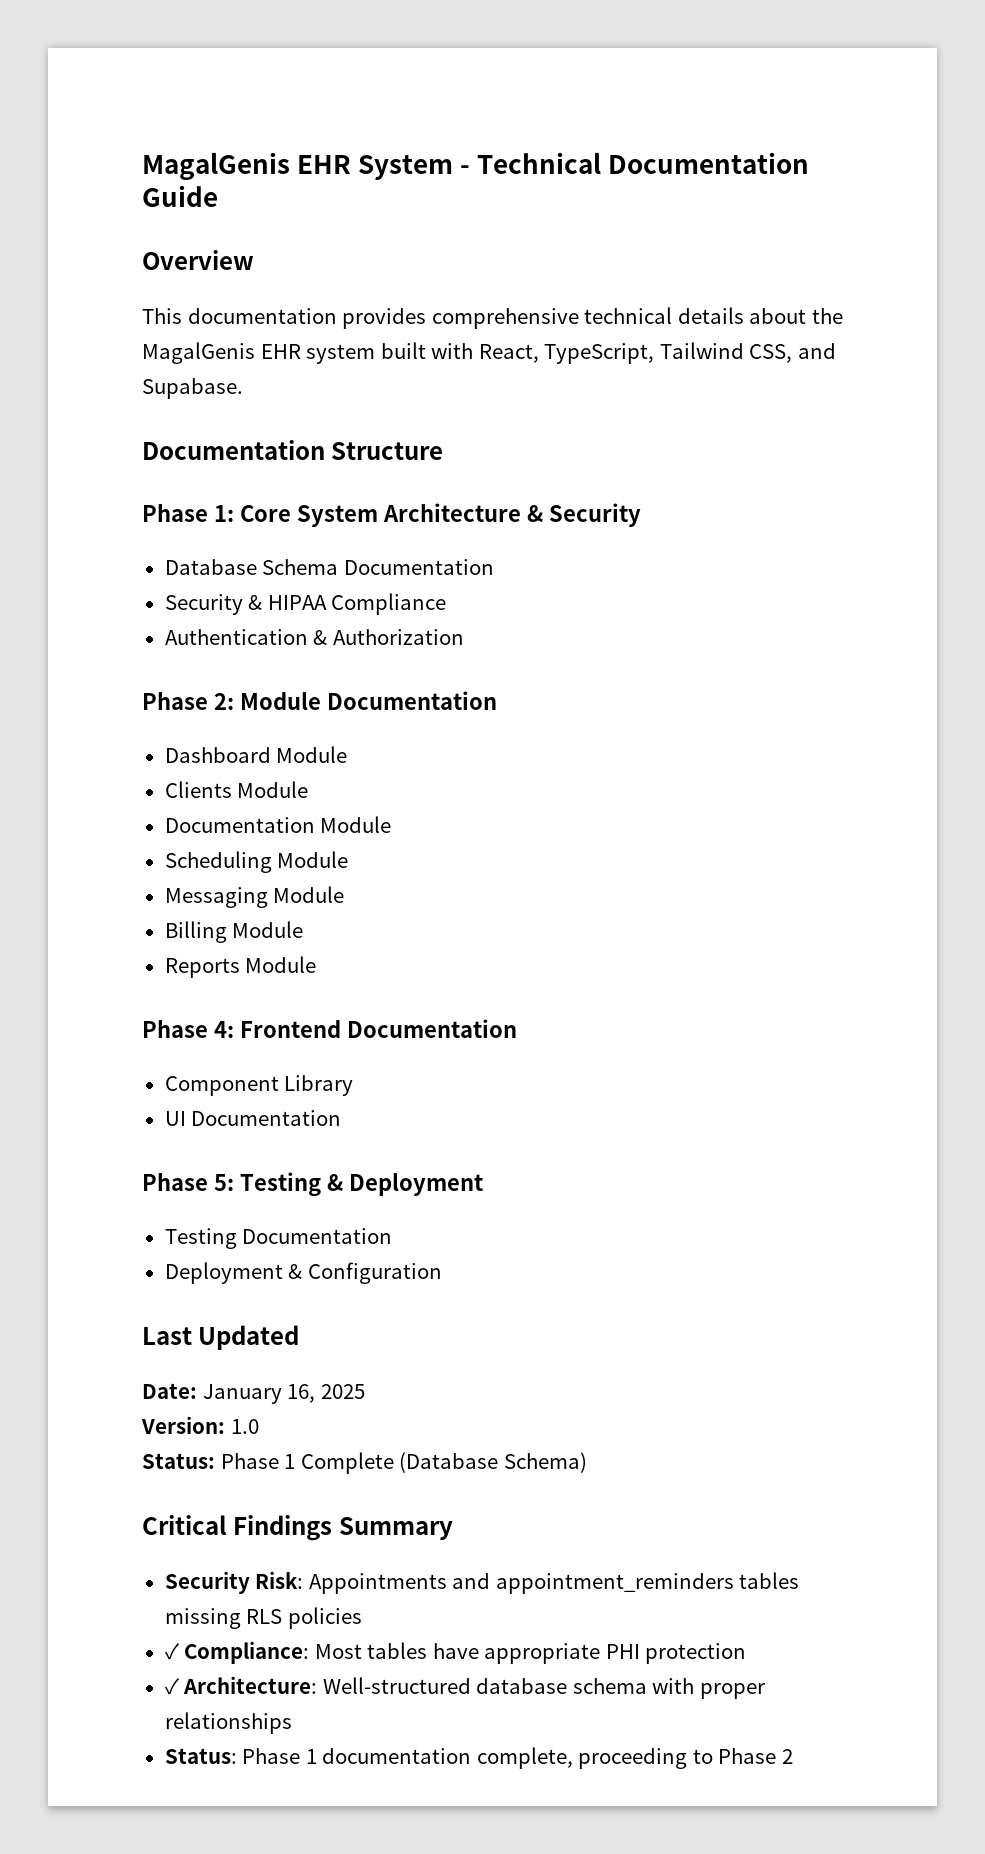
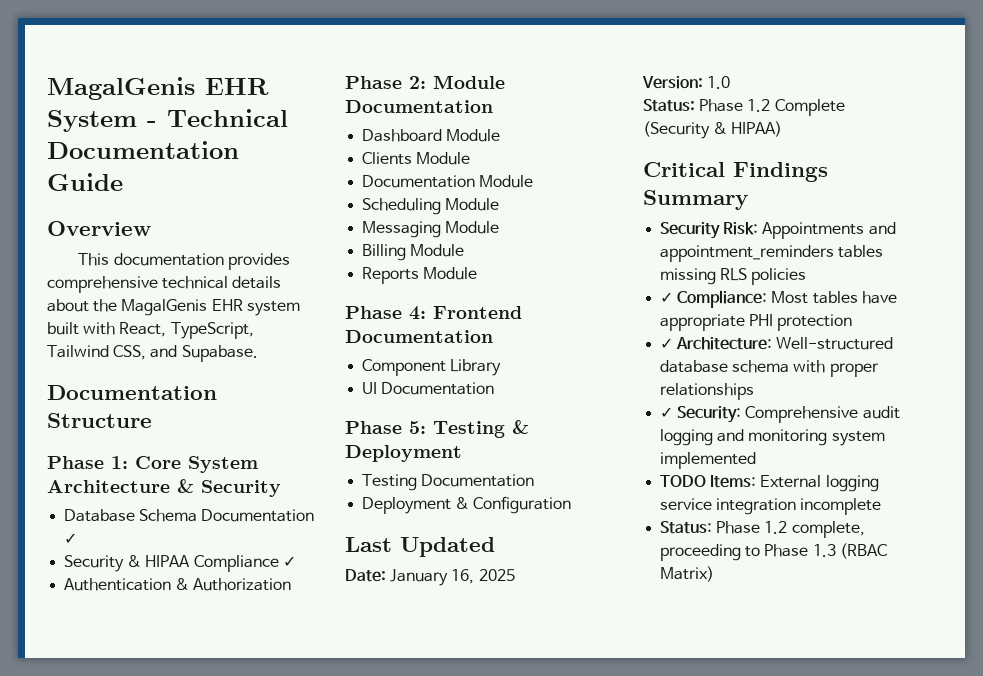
- Database Schema Documentation
+ Database Schema Documentation ✓
- Security & HIPAA Compliance
+ Security & HIPAA Compliance ✓
- Status: Phase 1 Complete (Database Schema)
+ Status: Phase 1.2 Complete (Security & HIPAA)
- Status: Phase 1 documentation complete, proceeding to Phase 2
+ ✓ Security: Comprehensive audit logging and monitoring system implemented
+ TODO Items: External logging service integration incomplete
+ Status: Phase 1.2 complete, proceeding to Phase 1.3 (RBAC Matrix)

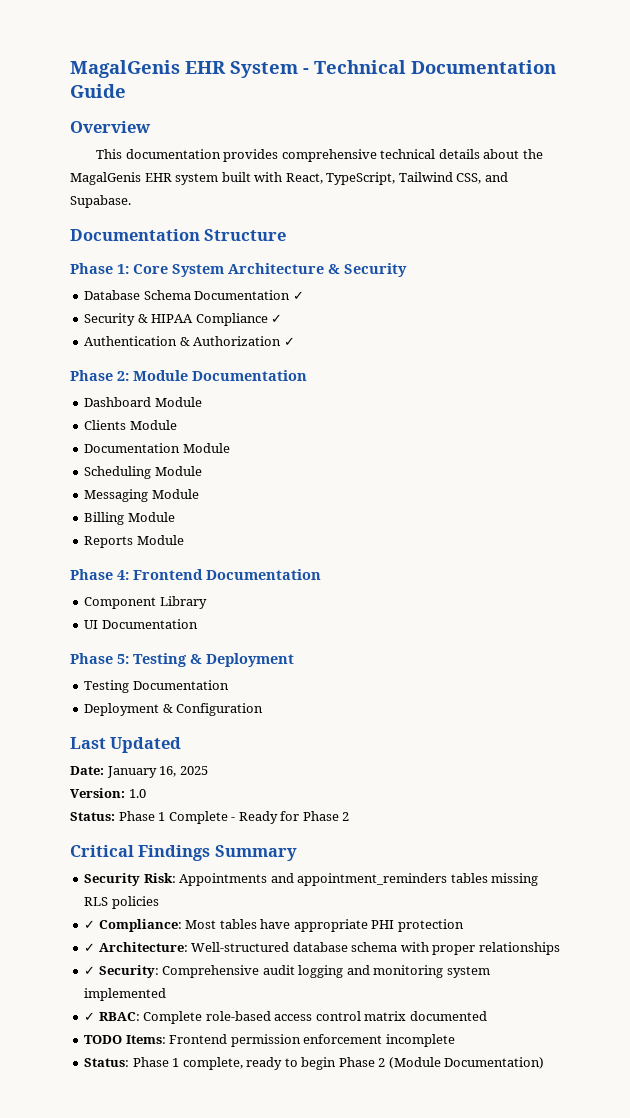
- Authentication & Authorization
+ Authentication & Authorization ✓
- Status: Phase 1.2 Complete (Security & HIPAA)
+ Status: Phase 1 Complete - Ready for Phase 2
- TODO Items: External logging service integration incomplete
- Status: Phase 1.2 complete, proceeding to Phase 1.3 (RBAC Matrix)
+ ✓ RBAC: Complete role-based access control matrix documented
+ TODO Items: Frontend permission enforcement incomplete
+ Status: Phase 1 complete, ready to begin Phase 2 (Module Documentation)

